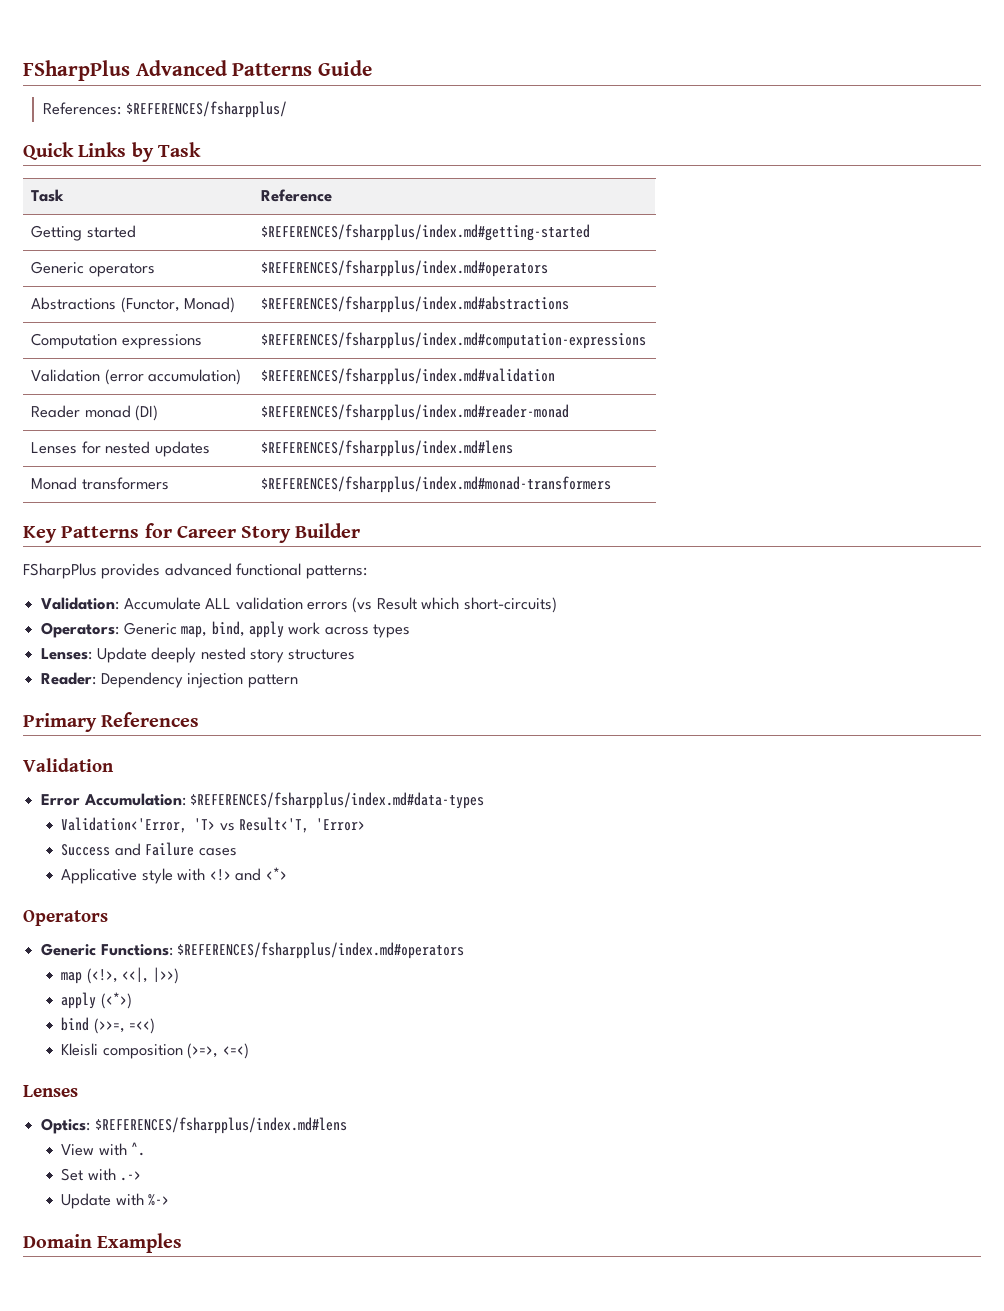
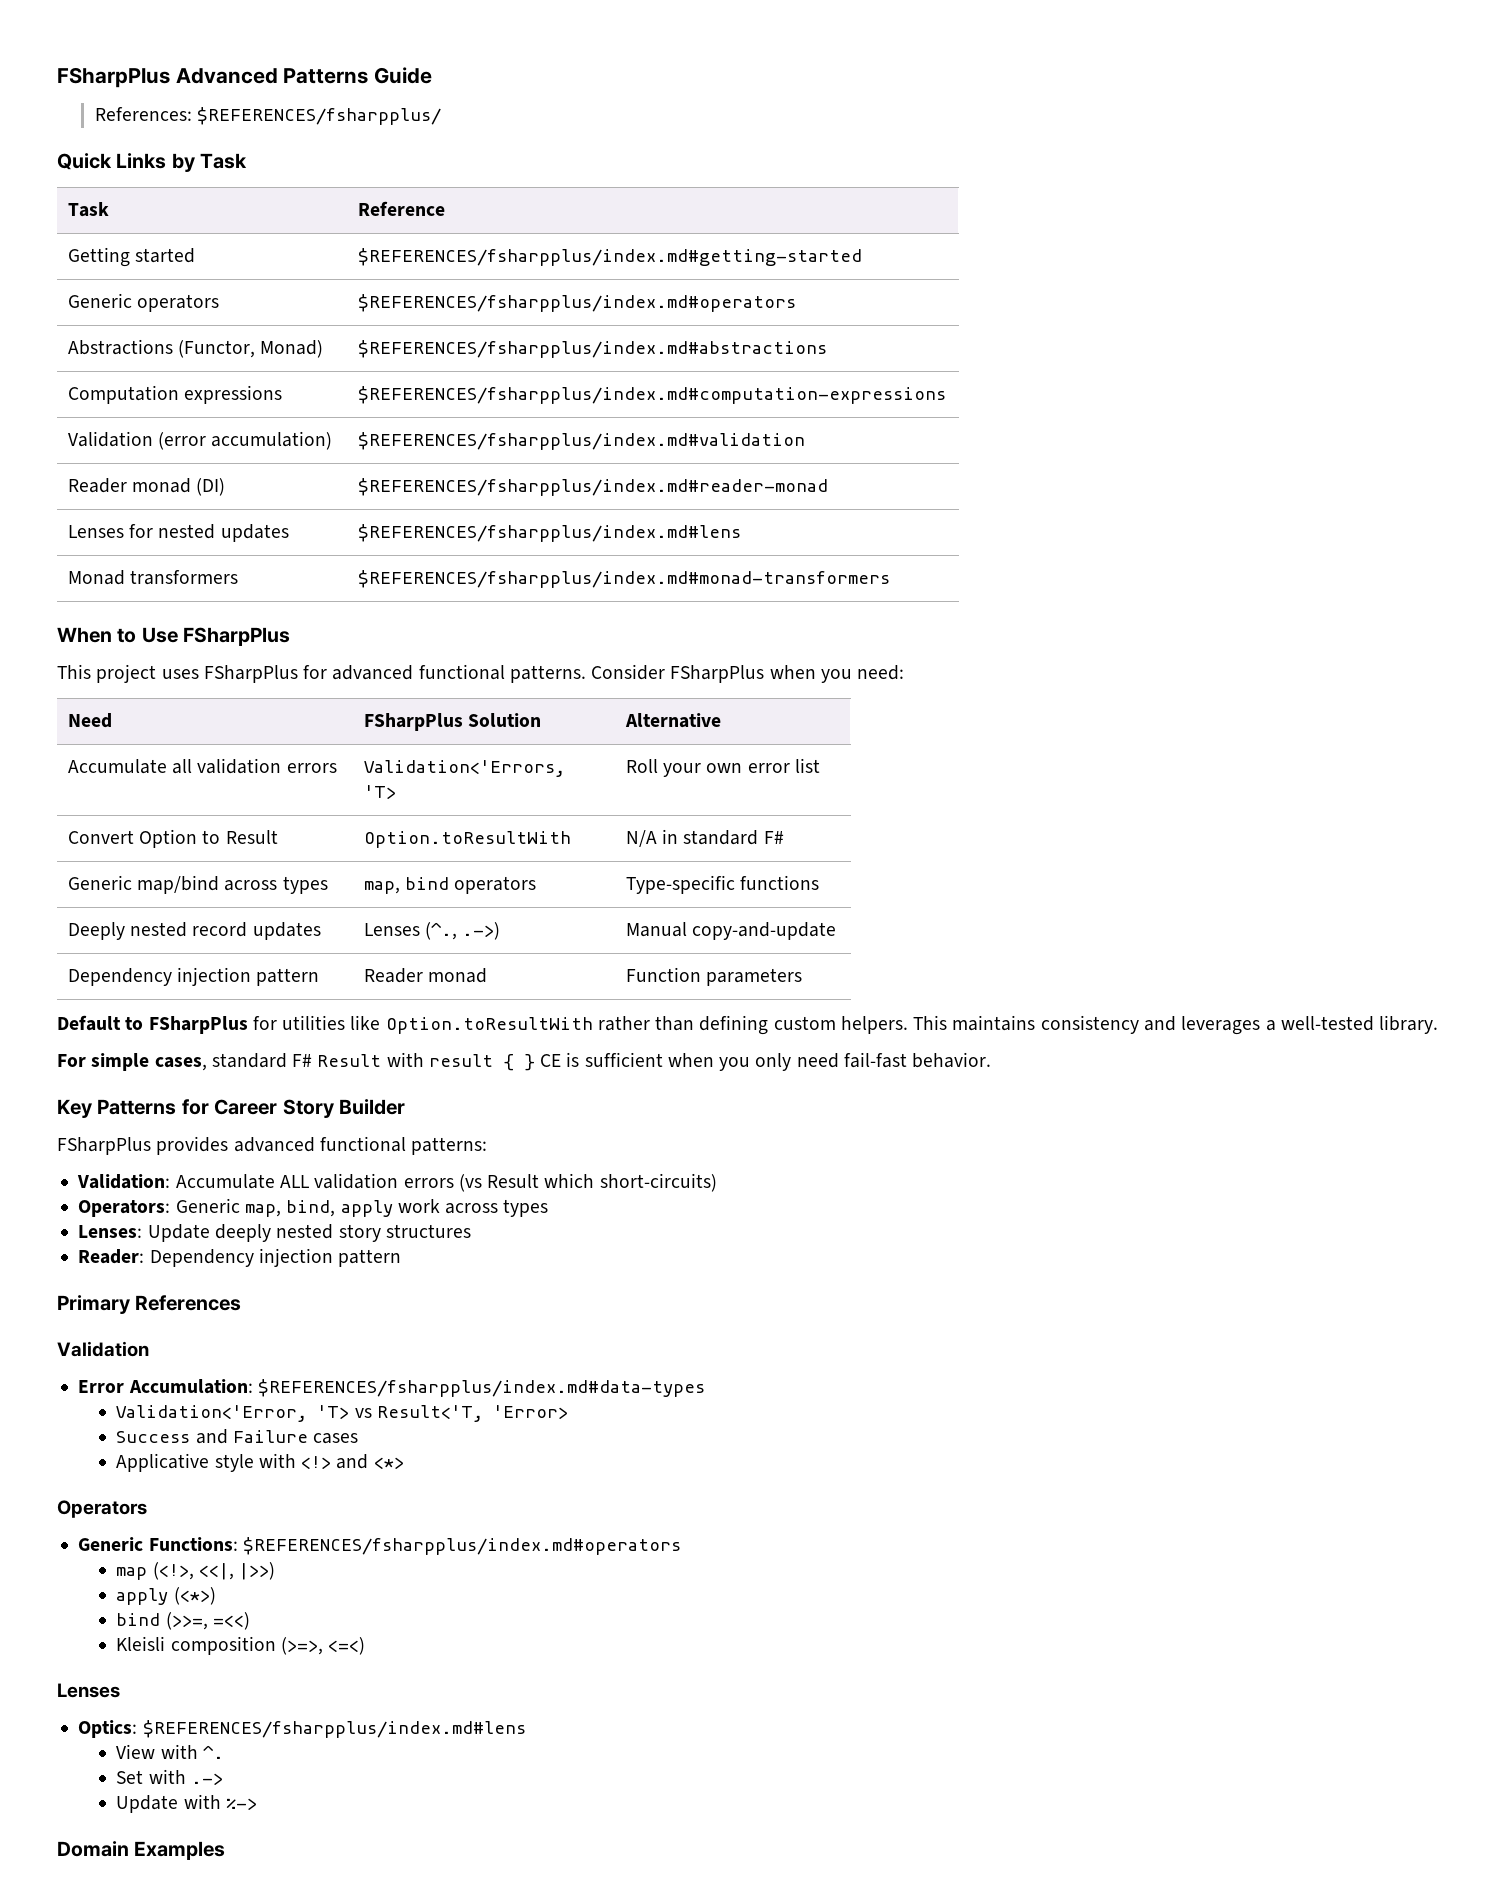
+ When to Use FSharpPlus
+ This project uses FSharpPlus for advanced functional patterns. Consider FSharpPlus when you need:
+ Need | FSharpPlus Solution | Alternative
+ Accumulate all validation errors | Validation<'Errors, 'T> | Roll your own error list
+ Convert Option to Result | Option.toResultWith | N/A in standard F#
+ Generic map/bind across types | map, bind operators | Type-specific functions
+ Deeply nested record updates | Lenses (^., .->) | Manual copy-and-update
+ Dependency injection pattern | Reader monad | Function parameters
+ Default to FSharpPlus for utilities like Option.toResultWith rather than defining custom helpers. This maintains consistency and leverages a well-tested library.
+ For simple cases, standard F# Result with result { } CE is sufficient when you only need fail-fast behavior.

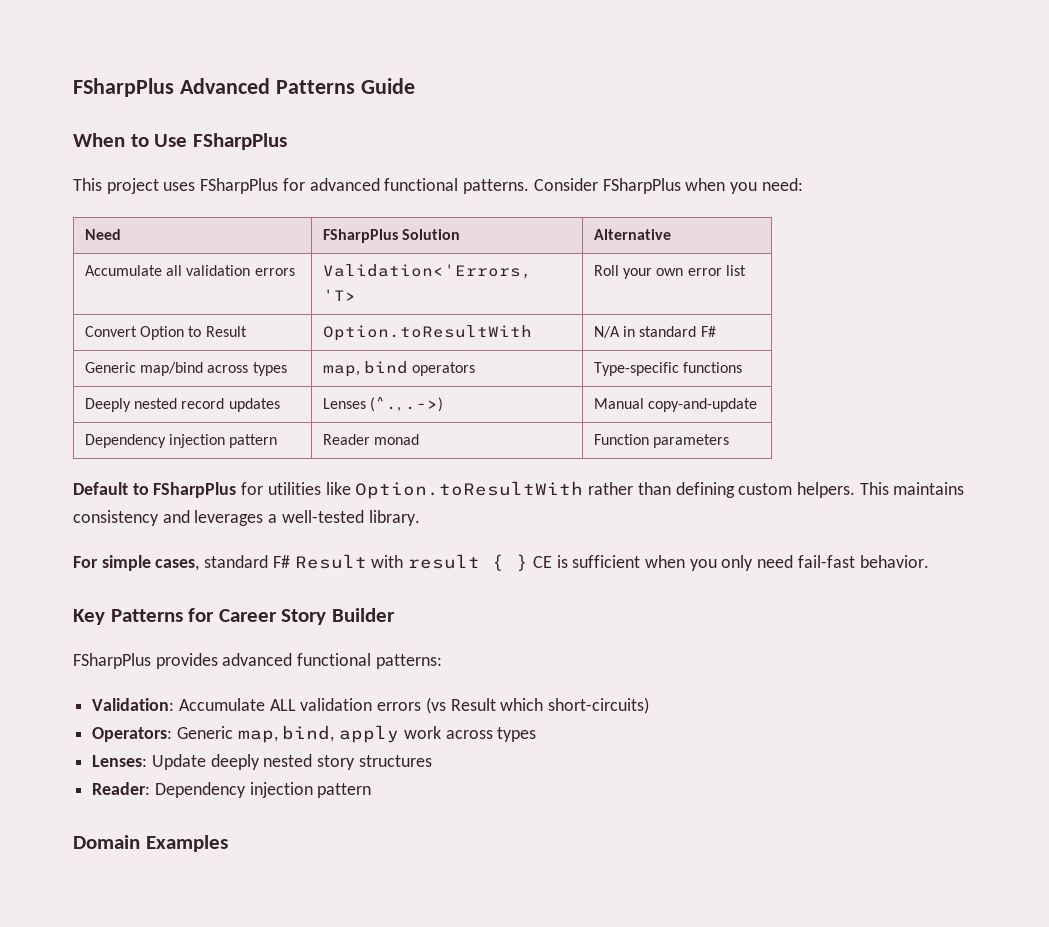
- References: $REFERENCES/fsharpplus/
- Quick Links by Task
- Task | Reference
- Getting started | $REFERENCES/fsharpplus/index.md#getting-started
- Generic operators | $REFERENCES/fsharpplus/index.md#operators
- Abstractions (Functor, Monad) | $REFERENCES/fsharpplus/index.md#abstractions
- Computation expressions | $REFERENCES/fsharpplus/index.md#computation-expressions
- Validation (error accumulation) | $REFERENCES/fsharpplus/index.md#validation
- Reader monad (DI) | $REFERENCES/fsharpplus/index.md#reader-monad
- Lenses for nested updates | $REFERENCES/fsharpplus/index.md#lens
- Monad transformers | $REFERENCES/fsharpplus/index.md#monad-transformers
- Primary References
- Validation
- Error Accumulation: $REFERENCES/fsharpplus/index.md#data-types
- Validation<'Error, 'T> vs Result<'T, 'Error>
- Success and Failure cases
- Applicative style with <!> and <*>
- Operators
- Generic Functions: $REFERENCES/fsharpplus/index.md#operators
- map (<!>, <<|, |>>)
- apply (<*>)
- bind (>>=, =<<)
- Kleisli composition (>=>, <=<)
- Lenses
- Optics: $REFERENCES/fsharpplus/index.md#lens
- View with ^.
- Set with .->
- Update with %->

